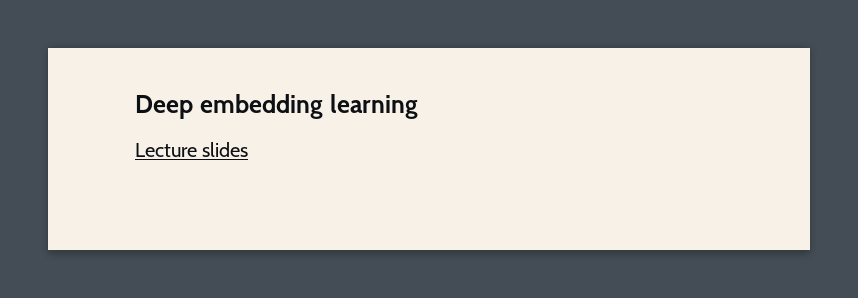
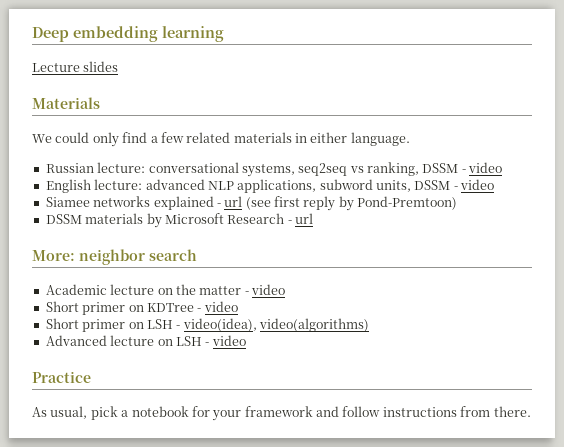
+ Materials
+ We could only find a few related materials in either language.
+ Russian lecture: conversational systems, seq2seq vs ranking, DSSM - video
+ English lecture: advanced NLP applications, subword units, DSSM - video
+ Siamee networks explained - url (see first reply by Pond-Premtoon)
+ DSSM materials by Microsoft Research - url
+ More: neighbor search
+ Academic lecture on the matter - video
+ Short primer on KDTree - video
+ Short primer on LSH - video(idea), video(algorithms)
+ Advanced lecture on LSH - video
+ Practice
+ As usual, pick a notebook for your framework and follow instructions from there.

